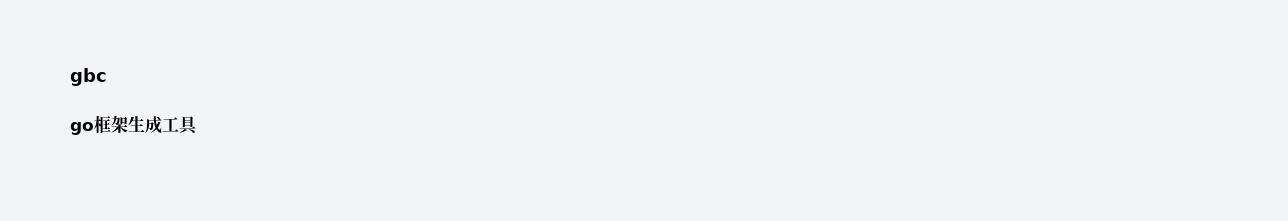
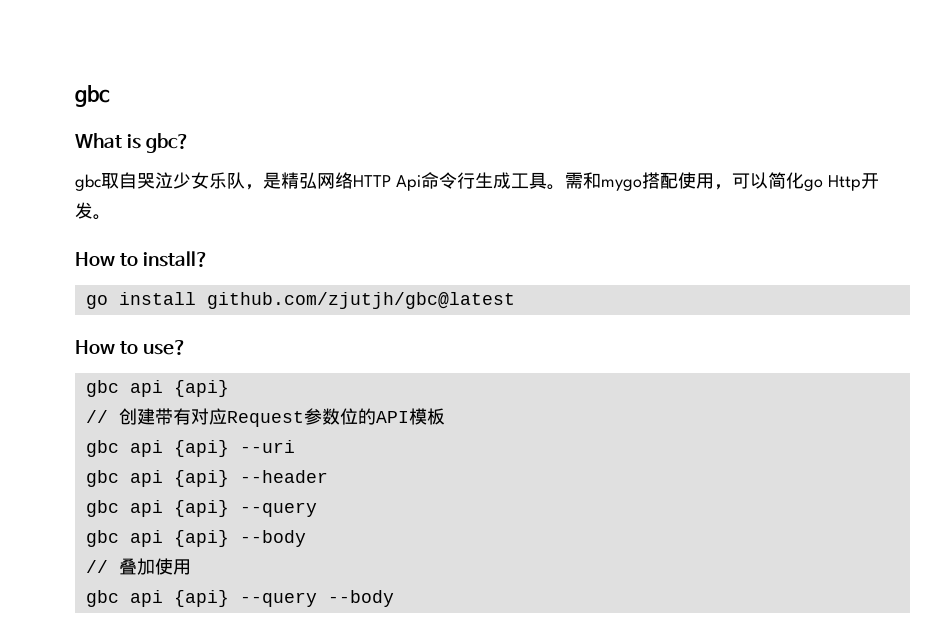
- go框架生成工具
+ What is gbc?
+ gbc取自哭泣少女乐队，是精弘网络HTTP Api命令行生成工具。需和mygo搭配使用，可以简化go Http开发。
+ How to install?
+ go install github.com/zjutjh/gbc@latest
+ How to use?
+ gbc api {api}
+ // 创建带有对应Request参数位的API模板
+ gbc api {api} --uri
+ gbc api {api} --header
+ gbc api {api} --query
+ gbc api {api} --body
+ // 叠加使用
+ gbc api {api} --query --body

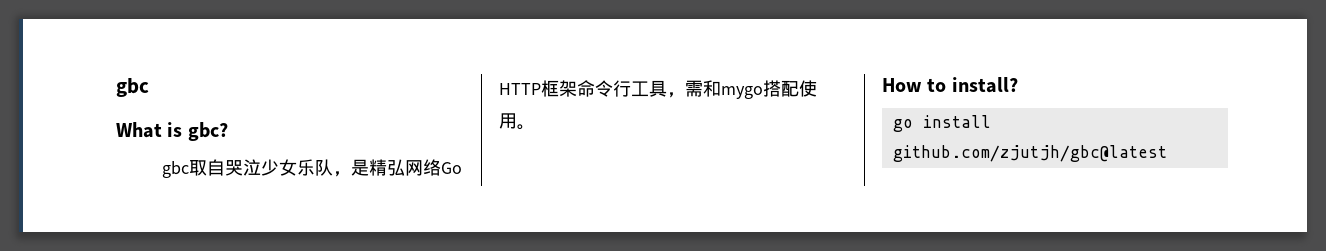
- gbc取自哭泣少女乐队，是精弘网络HTTP Api命令行生成工具。需和mygo搭配使用，可以简化go Http开发。
+ gbc取自哭泣少女乐队，是精弘网络Go HTTP框架命令行工具，需和mygo搭配使用。
- How to use?
- gbc api {api}
- // 创建带有对应Request参数位的API模板
- gbc api {api} --uri
- gbc api {api} --header
- gbc api {api} --query
- gbc api {api} --body
- // 叠加使用
- gbc api {api} --query --body

